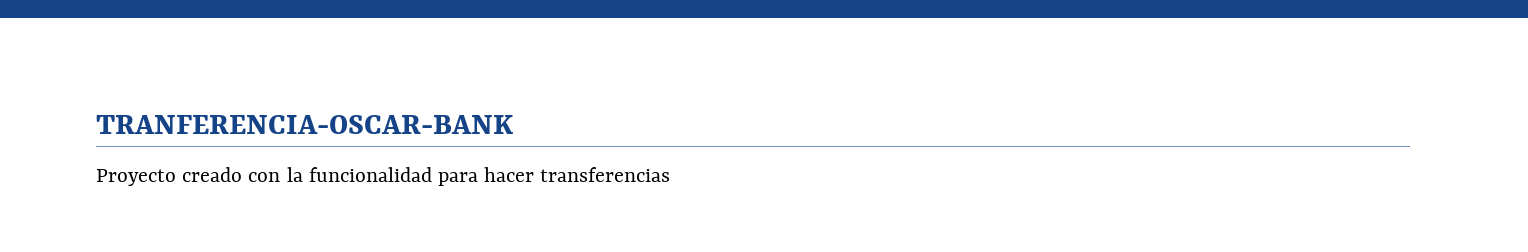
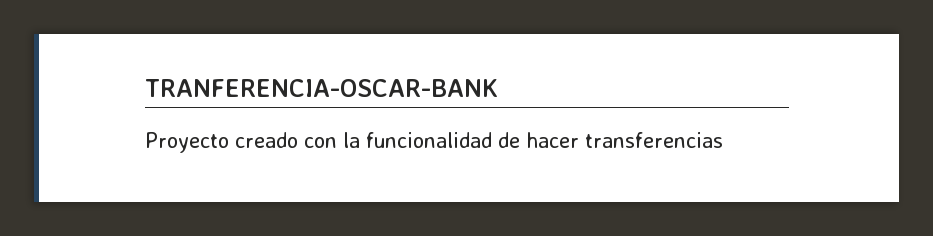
- Proyecto creado con la funcionalidad para hacer transferencias
+ Proyecto creado con la funcionalidad de hacer transferencias

